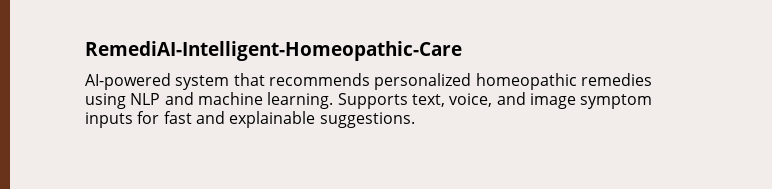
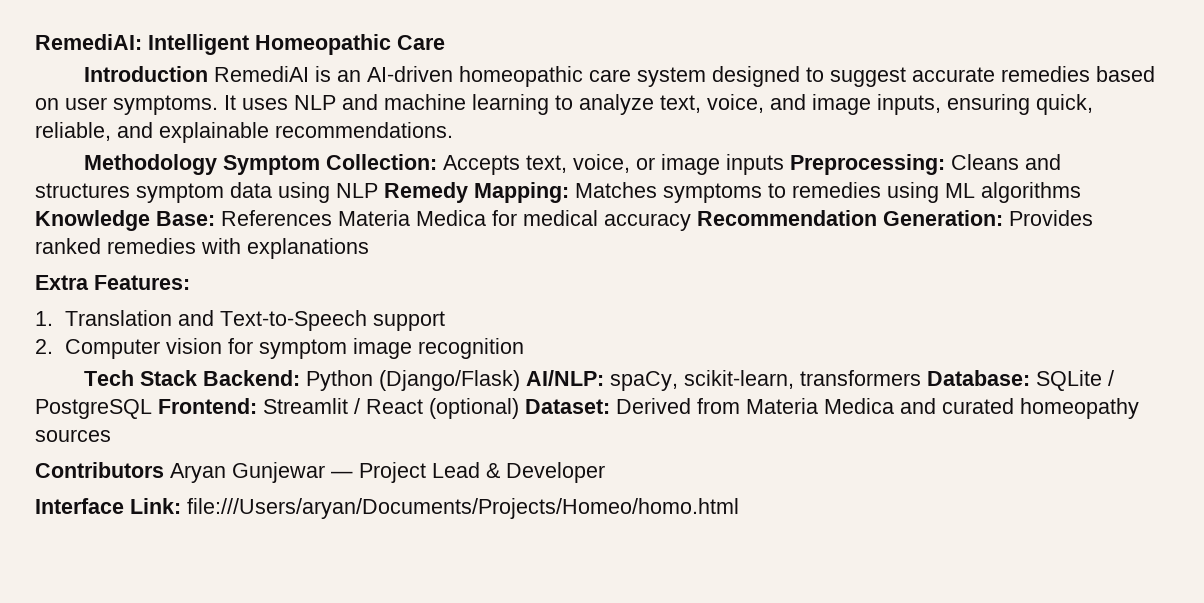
- RemediAI-Intelligent-Homeopathic-Care
- AI-powered system that recommends personalized homeopathic remedies using NLP and machine learning. Supports text, voice, and image symptom inputs for fast and explainable suggestions.
+ RemediAI: Intelligent Homeopathic Care
+ Introduction RemediAI is an AI-driven homeopathic care system designed to suggest accurate remedies based on user symptoms. It uses NLP and machine learning to analyze text, voice, and image inputs, ensuring quick, reliable, and explainable recommendations.
+ Methodology Symptom Collection: Accepts text, voice, or image inputs Preprocessing: Cleans and structures symptom data using NLP Remedy Mapping: Matches symptoms to remedies using ML algorithms Knowledge Base: References Materia Medica for medical accuracy Recommendation Generation: Provides ranked remedies with explanations
+ Extra Features:
+ 1. Translation and Text-to-Speech support
+ 2. Computer vision for symptom image recognition
+ Tech Stack Backend: Python (Django/Flask) AI/NLP: spaCy, scikit-learn, transformers Database: SQLite / PostgreSQL Frontend: Streamlit / React (optional) Dataset: Derived from Materia Medica and curated homeopathy sources
+ Contributors Aryan Gunjewar — Project Lead & Developer
+ Interface Link: file:///Users/aryan/Documents/Projects/Homeo/homo.html

